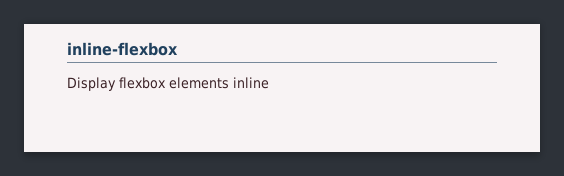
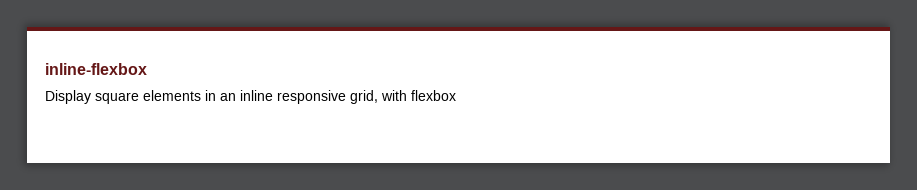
- Display flexbox elements inline
+ Display square elements in an inline responsive grid, with flexbox

